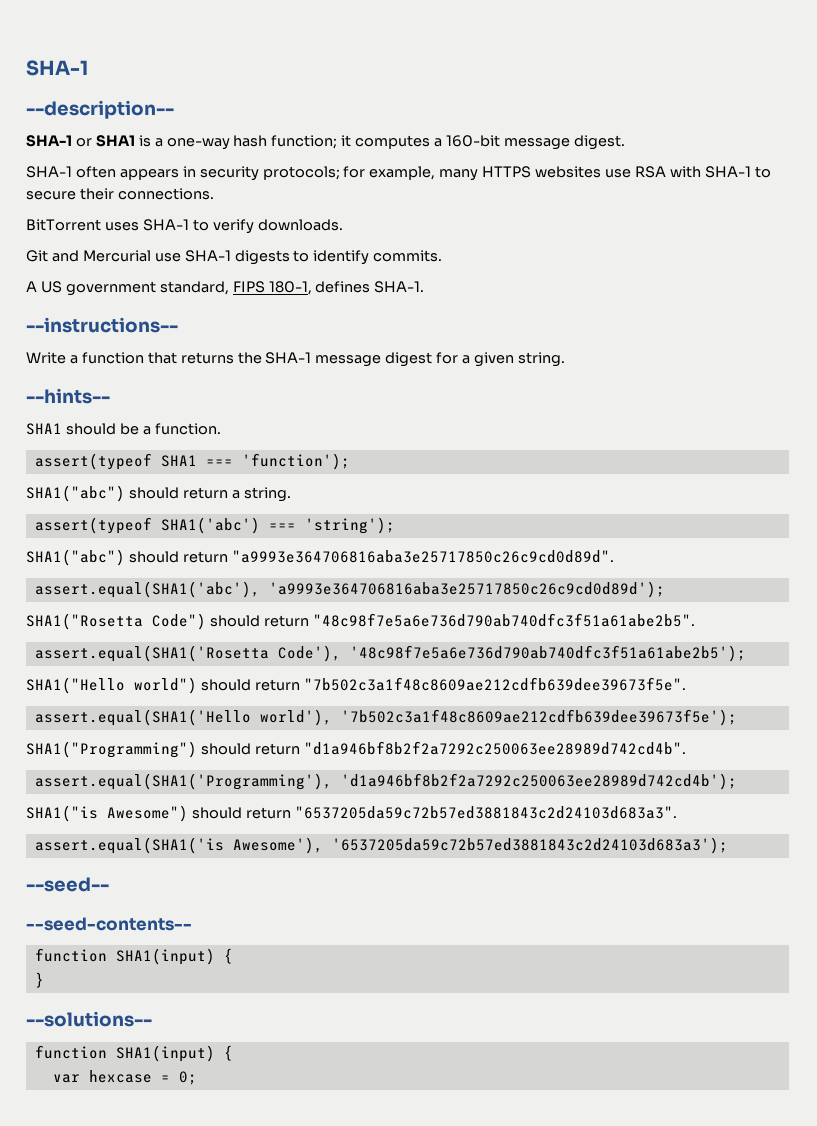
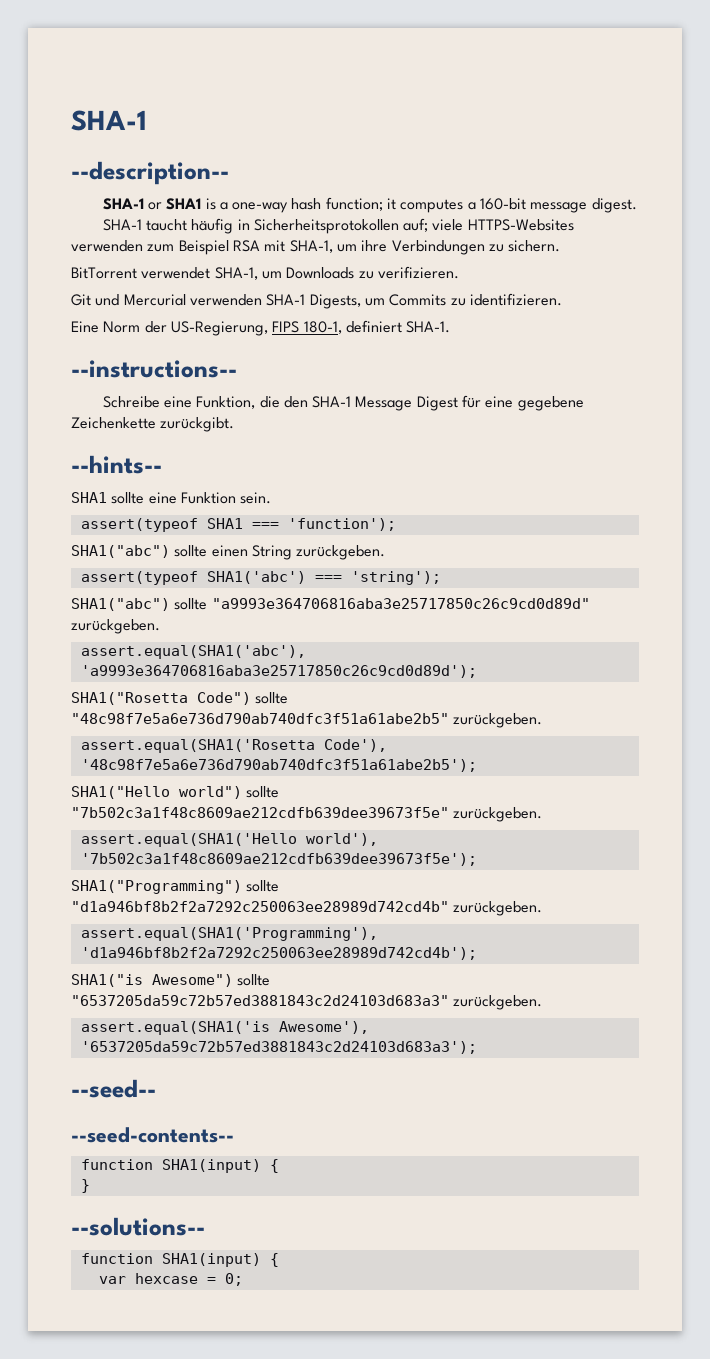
- SHA-1 often appears in security protocols; for example, many HTTPS websites use RSA with SHA-1 to secure their connections.
- BitTorrent uses SHA-1 to verify downloads.
- Git and Mercurial use SHA-1 digests to identify commits.
- A US government standard, FIPS 180-1, defines SHA-1.
+ SHA-1 taucht häufig in Sicherheitsprotokollen auf; viele HTTPS-Websites verwenden zum Beispiel RSA mit SHA-1, um ihre Verbindungen zu sichern.
+ BitTorrent verwendet SHA-1, um Downloads zu verifizieren.
+ Git und Mercurial verwenden SHA-1 Digests, um Commits zu identifizieren.
+ Eine Norm der US-Regierung, FIPS 180-1, definiert SHA-1.
- Write a function that returns the SHA-1 message digest for a given string.
+ Schreibe eine Funktion, die den SHA-1 Message Digest für eine gegebene Zeichenkette zurückgibt.
  --hints--
- SHA1 should be a function.
+ SHA1 sollte eine Funktion sein.
- SHA1("abc") should return a string.
+ SHA1("abc") sollte einen String zurückgeben.
- SHA1("abc") should return "a9993e364706816aba3e25717850c26c9cd0d89d".
+ SHA1("abc") sollte "a9993e364706816aba3e25717850c26c9cd0d89d" zurückgeben.
- SHA1("Rosetta Code") should return "48c98f7e5a6e736d790ab740dfc3f51a61abe2b5".
+ SHA1("Rosetta Code") sollte "48c98f7e5a6e736d790ab740dfc3f51a61abe2b5" zurückgeben.
- SHA1("Hello world") should return "7b502c3a1f48c8609ae212cdfb639dee39673f5e".
+ SHA1("Hello world") sollte "7b502c3a1f48c8609ae212cdfb639dee39673f5e" zurückgeben.
- SHA1("Programming") should return "d1a946bf8b2f2a7292c250063ee28989d742cd4b".
+ SHA1("Programming") sollte "d1a946bf8b2f2a7292c250063ee28989d742cd4b" zurückgeben.
- SHA1("is Awesome") should return "6537205da59c72b57ed3881843c2d24103d683a3".
+ SHA1("is Awesome") sollte "6537205da59c72b57ed3881843c2d24103d683a3" zurückgeben.

